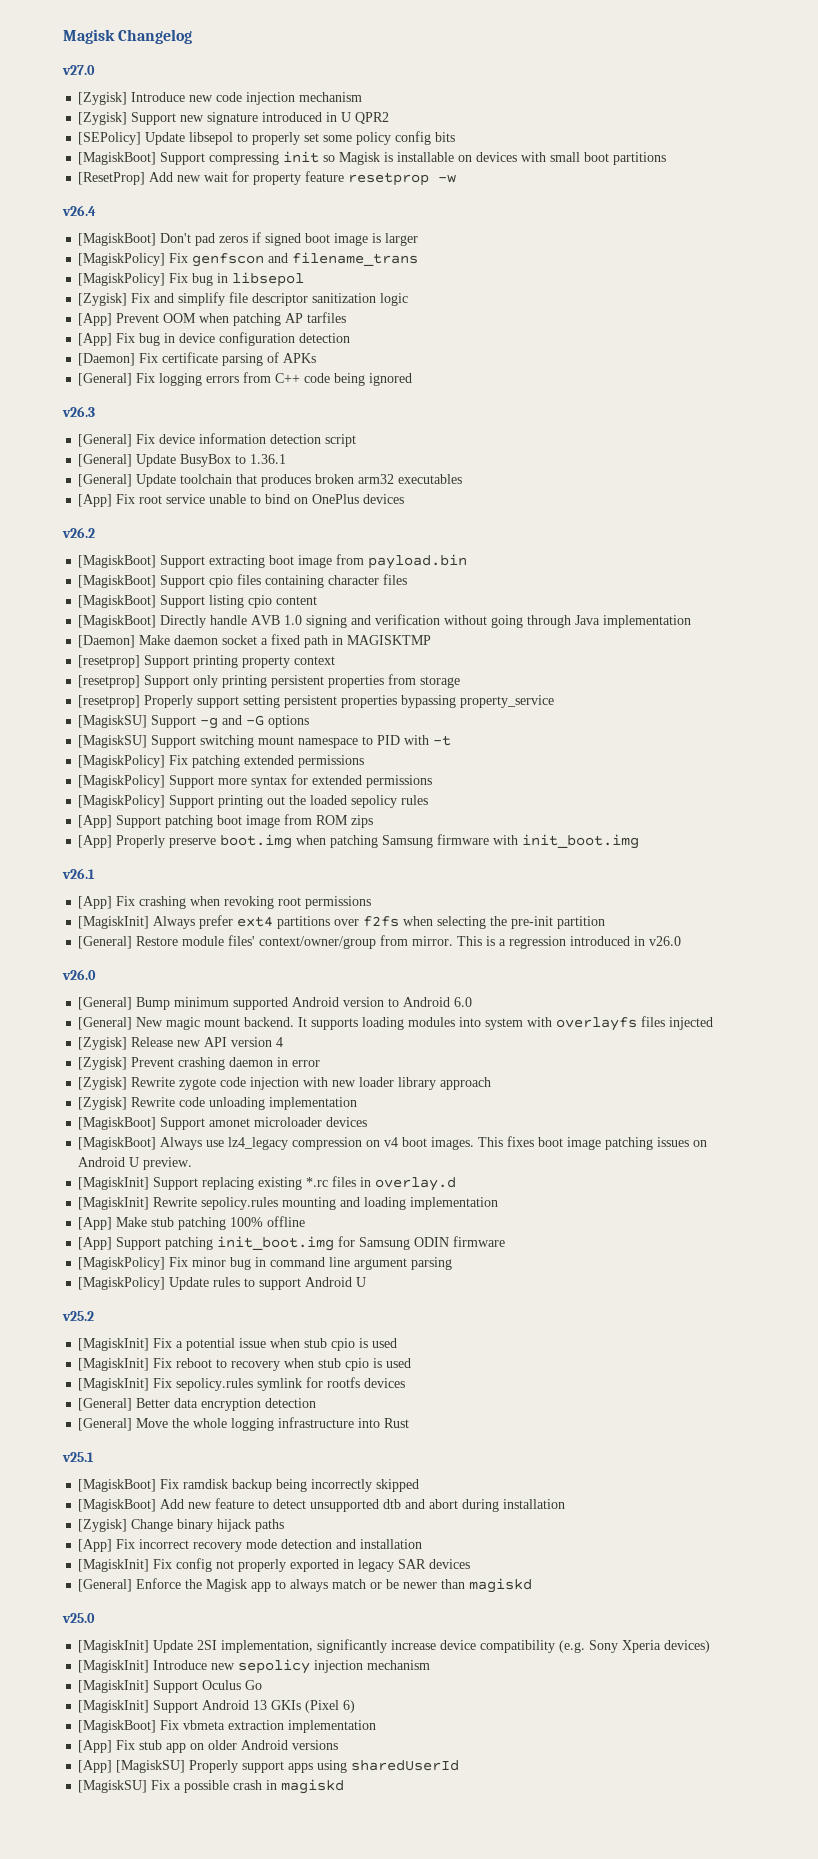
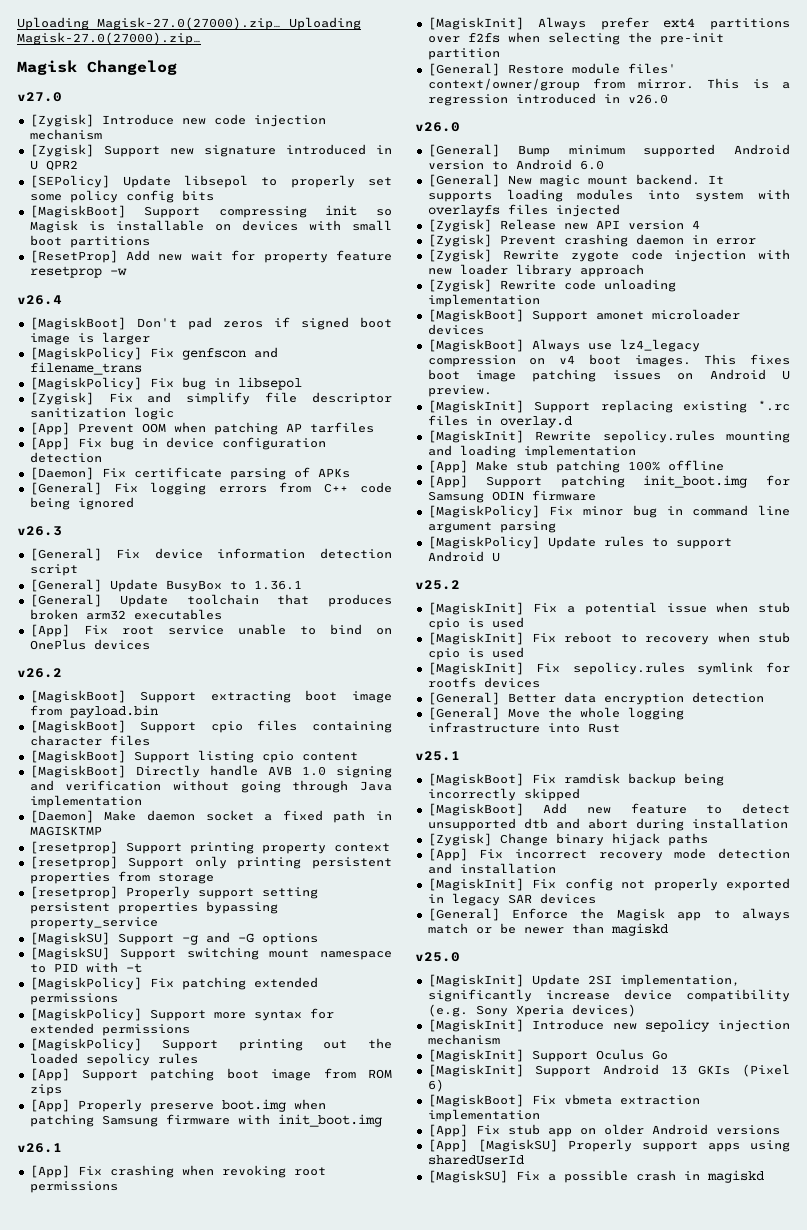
+ Uploading Magisk-27.0(27000).zip… Uploading Magisk-27.0(27000).zip…

